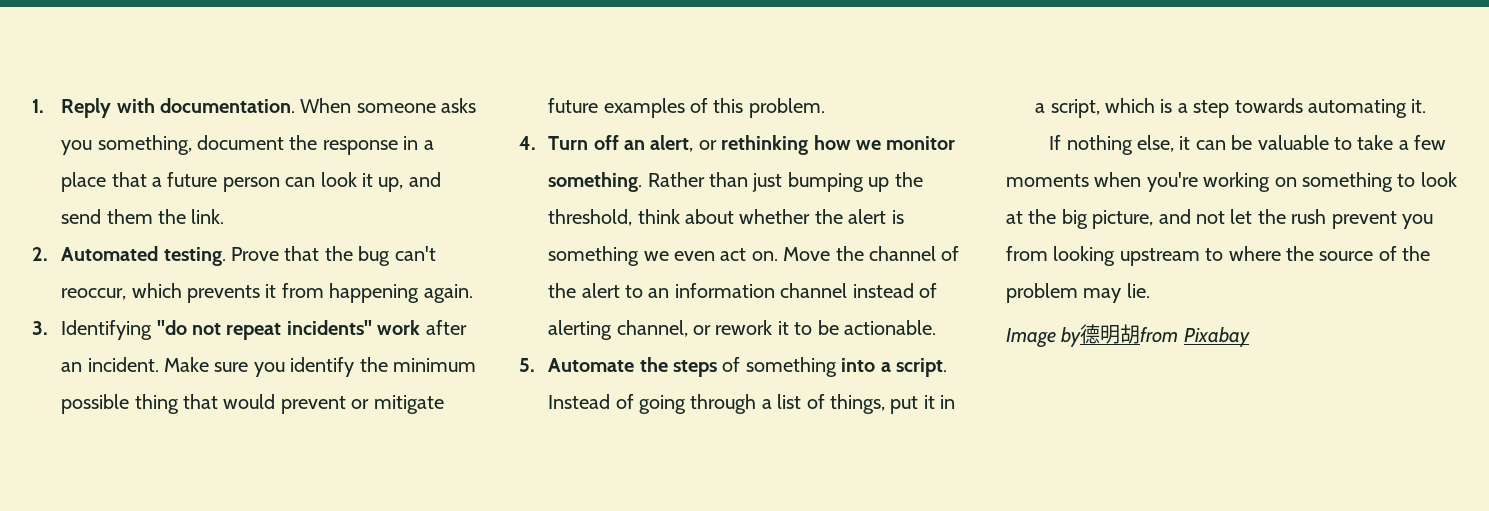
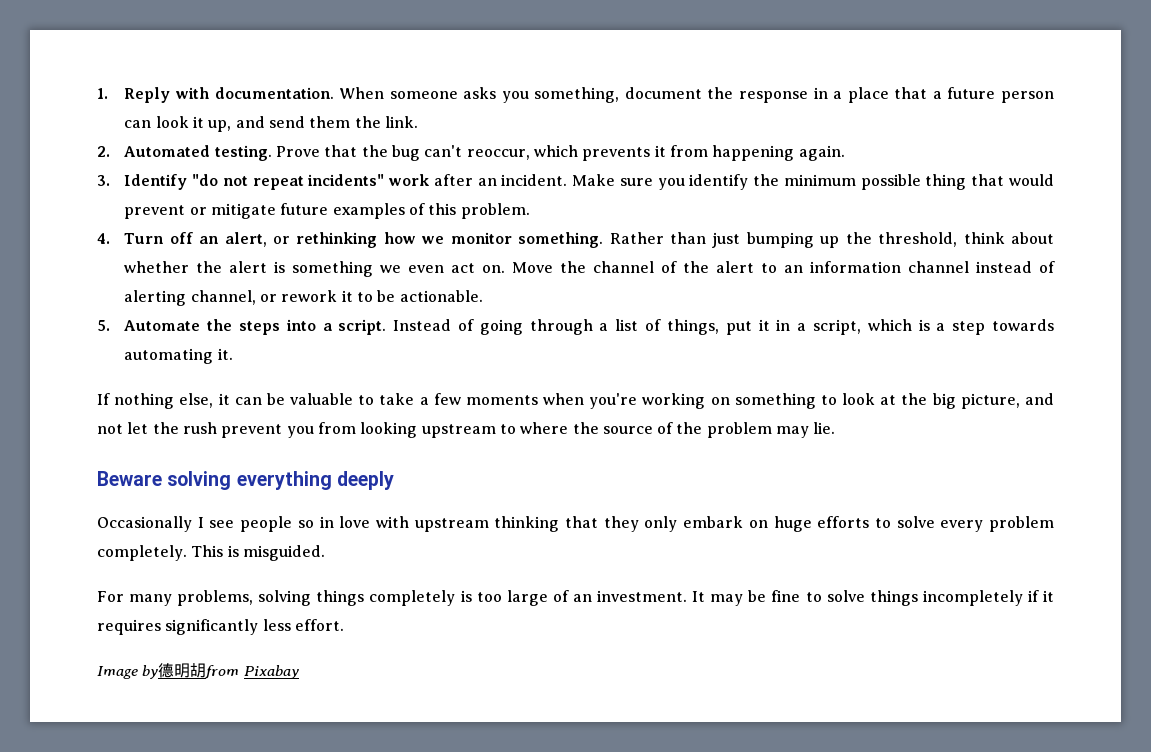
- 3. Identifying "do not repeat incidents" work after an incident.
+ 3. Identify "do not repeat incidents" work after an incident.
- 5. Automate the steps of something into a script.
+ 5. Automate the steps into a script.
+ Beware solving everything deeply
+ Occasionally I see people so in love with upstream thinking that they only embark on huge efforts to solve every problem completely. This is misguided.
+ For many problems, solving things completely is too large of an investment. It may be fine to solve things incompletely if it requires significantly less effort.

